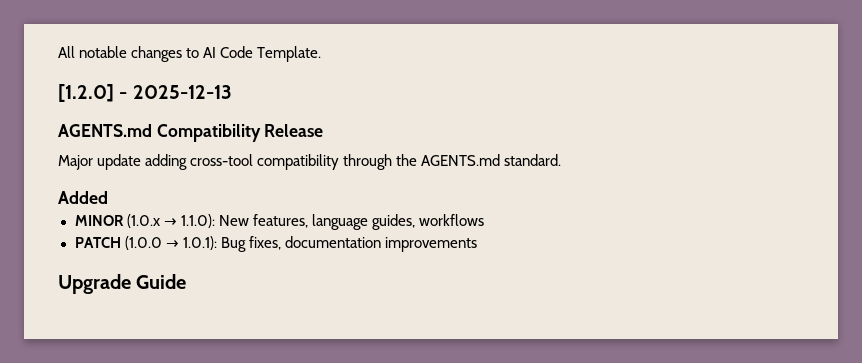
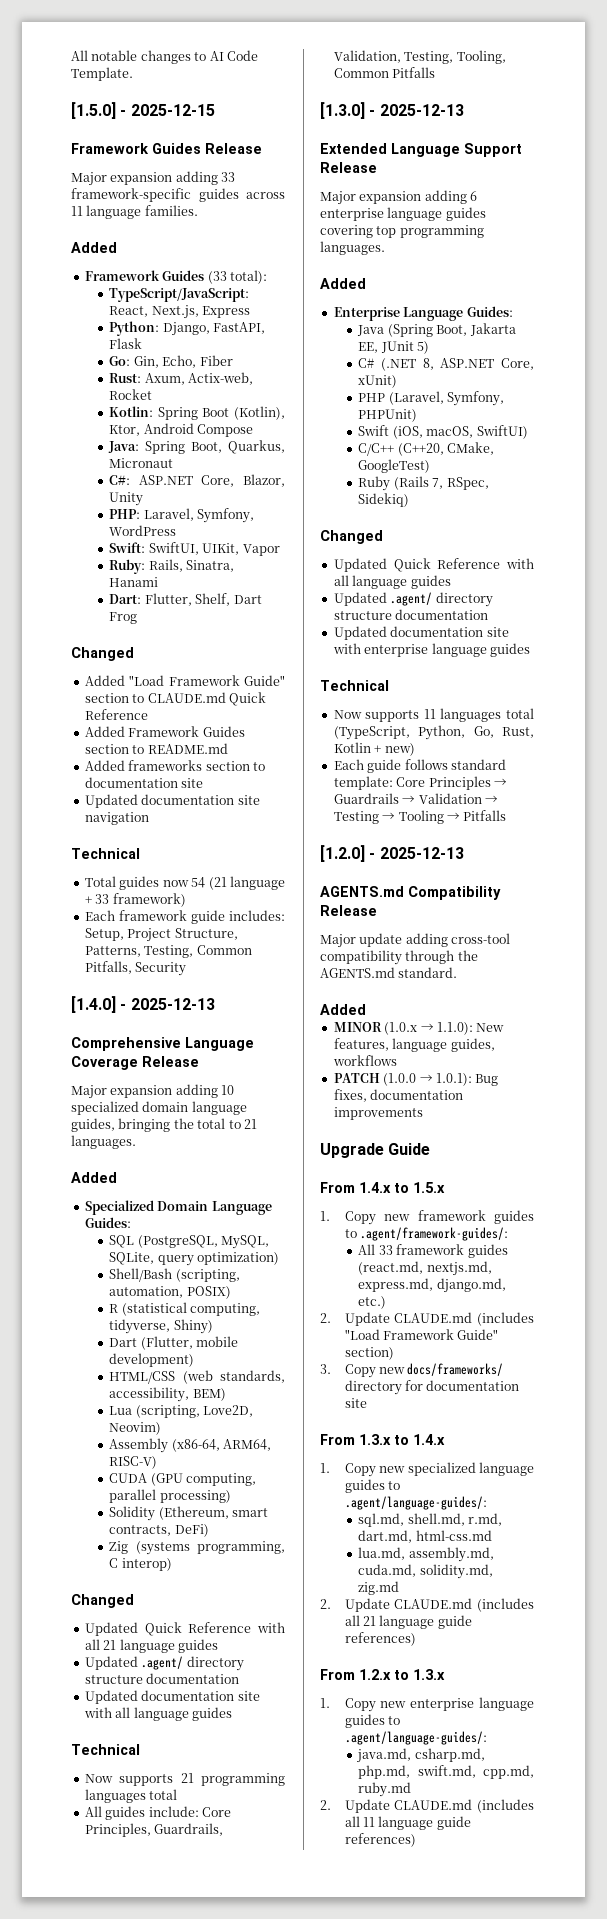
+ [1.5.0] - 2025-12-15
+ Framework Guides Release
+ Major expansion adding 33 framework-specific guides across 11 language families.
+ Added
+ Framework Guides (33 total):
+ TypeScript/JavaScript: React, Next.js, Express
+ Python: Django, FastAPI, Flask
+ Go: Gin, Echo, Fiber
+ Rust: Axum, Actix-web, Rocket
+ Kotlin: Spring Boot (Kotlin), Ktor, Android Compose
+ Java: Spring Boot, Quarkus, Micronaut
+ C#: ASP.NET Core, Blazor, Unity
+ PHP: Laravel, Symfony, WordPress
+ Swift: SwiftUI, UIKit, Vapor
+ Ruby: Rails, Sinatra, Hanami
+ Dart: Flutter, Shelf, Dart Frog
+ Changed
+ Added "Load Framework Guide" section to CLAUDE.md Quick Reference
+ Added Framework Guides section to README.md
+ Added frameworks section to documentation site
+ Updated documentation site navigation
+ Technical
+ Total guides now 54 (21 language + 33 framework)
+ Each framework guide includes: Setup, Project Structure, Patterns, Testing, Common Pitfalls, Security
+ [1.4.0] - 2025-12-13
+ Comprehensive Language Coverage Release
+ Major expansion adding 10 specialized domain language guides, bringing the total to 21 languages.
+ Added
+ Specialized Domain Language Guides:
+ SQL (PostgreSQL, MySQL, SQLite, query optimization)
+ Shell/Bash (scripting, automation, POSIX)
+ R (statistical computing, tidyverse, Shiny)
+ Dart (Flutter, mobile development)
+ HTML/CSS (web standards, accessibility, BEM)
+ Lua (scripting, Love2D, Neovim)
+ Assembly (x86-64, ARM64, RISC-V)
+ CUDA (GPU computing, parallel processing)
+ Solidity (Ethereum, smart contracts, DeFi)
+ Zig (systems programming, C interop)
+ Changed
+ Updated Quick Reference with all 21 language guides
+ Updated .agent/ directory structure documentation
+ Updated documentation site with all language guides
+ Technical
+ Now supports 21 programming languages total
+ All guides include: Core Principles, Guardrails, Validation, Testing, Tooling, Common Pitfalls
+ [1.3.0] - 2025-12-13
+ Extended Language Support Release
+ Major expansion adding 6 enterprise language guides covering top programming languages.
+ Added
+ Enterprise Language Guides:
+ Java (Spring Boot, Jakarta EE, JUnit 5)
+ C# (.NET 8, ASP.NET Core, xUnit)
+ PHP (Laravel, Symfony, PHPUnit)
+ Swift (iOS, macOS, SwiftUI)
+ C/C++ (C++20, CMake, GoogleTest)
+ Ruby (Rails 7, RSpec, Sidekiq)
+ Changed
+ Updated Quick Reference with all language guides
+ Updated .agent/ directory structure documentation
+ Updated documentation site with enterprise language guides
+ Technical
+ Now supports 11 languages total (TypeScript, Python, Go, Rust, Kotlin + new)
+ Each guide follows standard template: Core Principles → Guardrails → Validation → Testing → Tooling → Pitfalls
+ From 1.4.x to 1.5.x
+ 1. Copy new framework guides to .agent/framework-guides/:
+ All 33 framework guides (react.md, nextjs.md, express.md, django.md, etc.)
+ 2. Update CLAUDE.md (includes "Load Framework Guide" section)
+ 3. Copy new docs/frameworks/ directory for documentation site
+ From 1.3.x to 1.4.x
+ 1. Copy new specialized language guides to .agent/language-guides/:
+ sql.md, shell.md, r.md, dart.md, html-css.md
+ lua.md, assembly.md, cuda.md, solidity.md, zig.md
+ 2. Update CLAUDE.md (includes all 21 language guide references)
+ From 1.2.x to 1.3.x
+ 1. Copy new enterprise language guides to .agent/language-guides/:
+ java.md, csharp.md, php.md, swift.md, cpp.md, ruby.md
+ 2. Update CLAUDE.md (includes all 11 language guide references)

